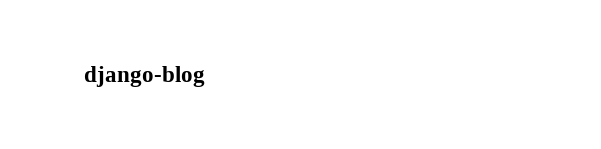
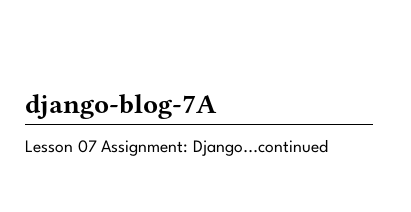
- django-blog
+ django-blog-7A
+ Lesson 07 Assignment: Django...continued

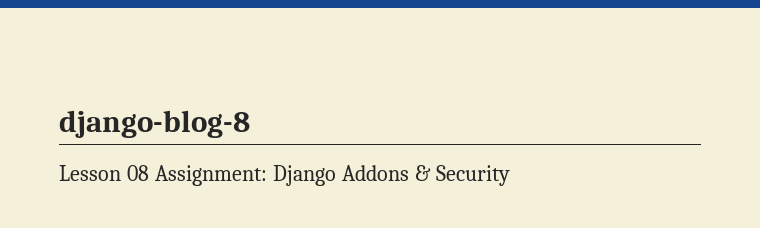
- django-blog-7A
+ django-blog-8
- Lesson 07 Assignment: Django...continued
+ Lesson 08 Assignment: Django Addons & Security

